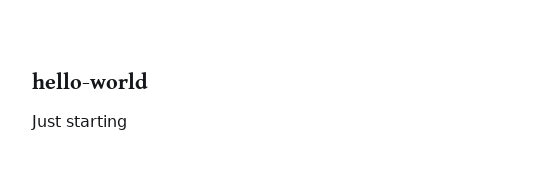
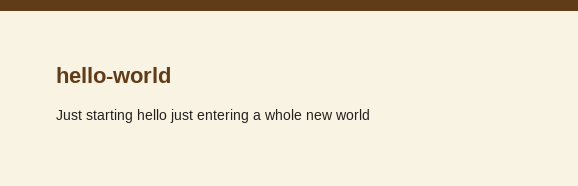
- Just starting
+ Just starting hello just entering a whole new world

